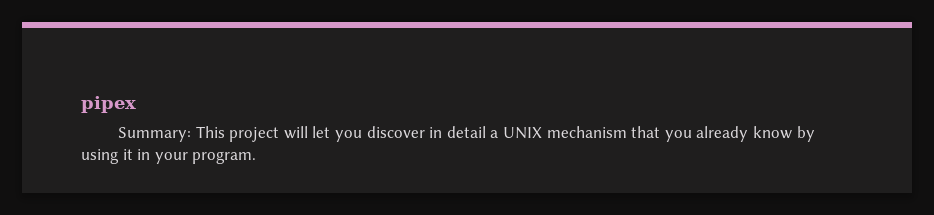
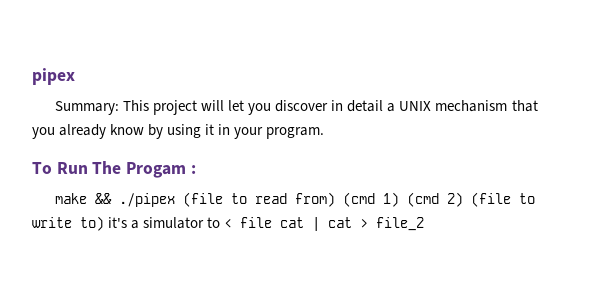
+ To Run The Progam :
+ make && ./pipex (file to read from) (cmd 1) (cmd 2) (file to write to) it's a simulator to < file cat | cat > file_2

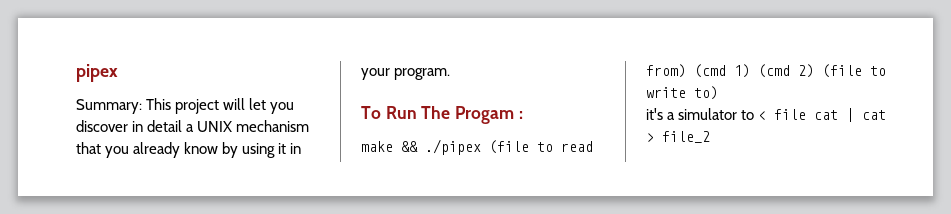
- make && ./pipex (file to read from) (cmd 1) (cmd 2) (file to write to) it's a simulator to < file cat | cat > file_2
+ make && ./pipex (file to read from) (cmd 1) (cmd 2) (file to write to)
+ it's a simulator to < file cat | cat > file_2

